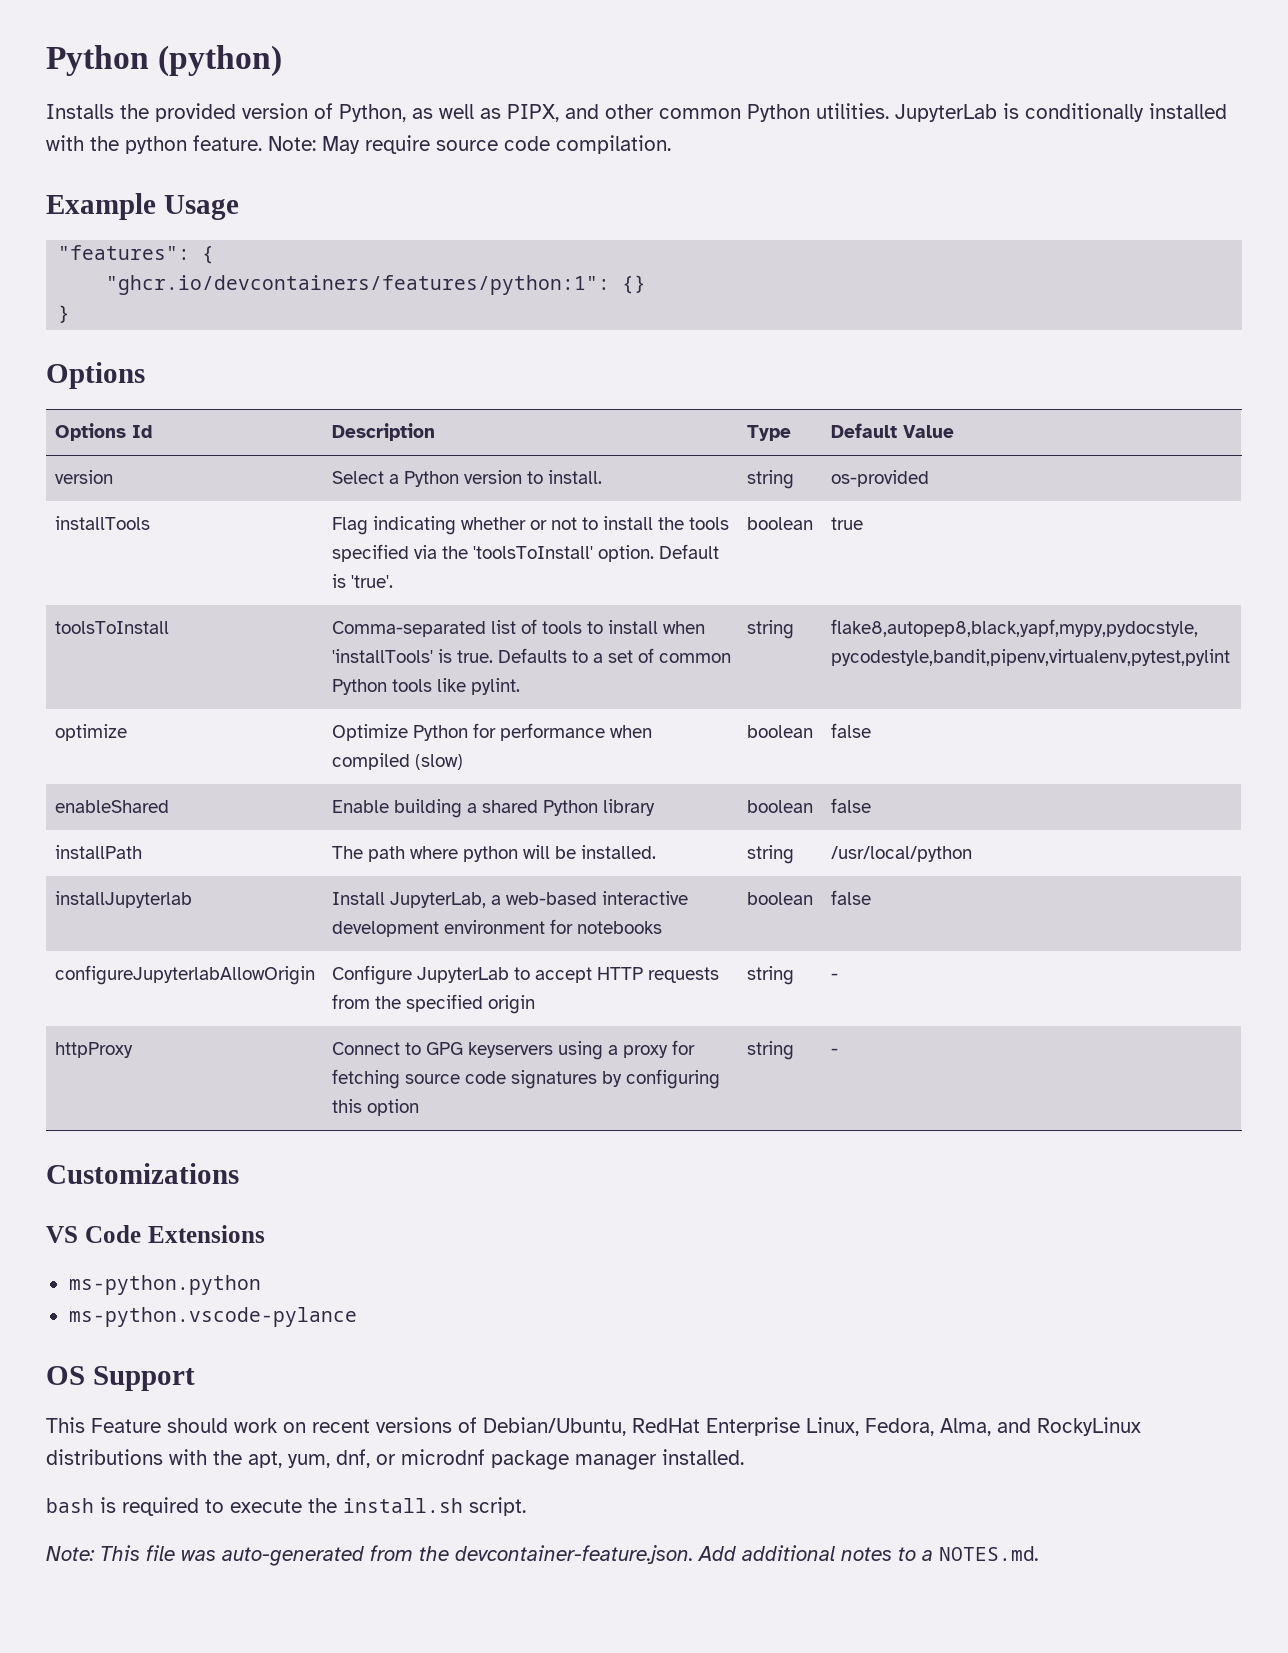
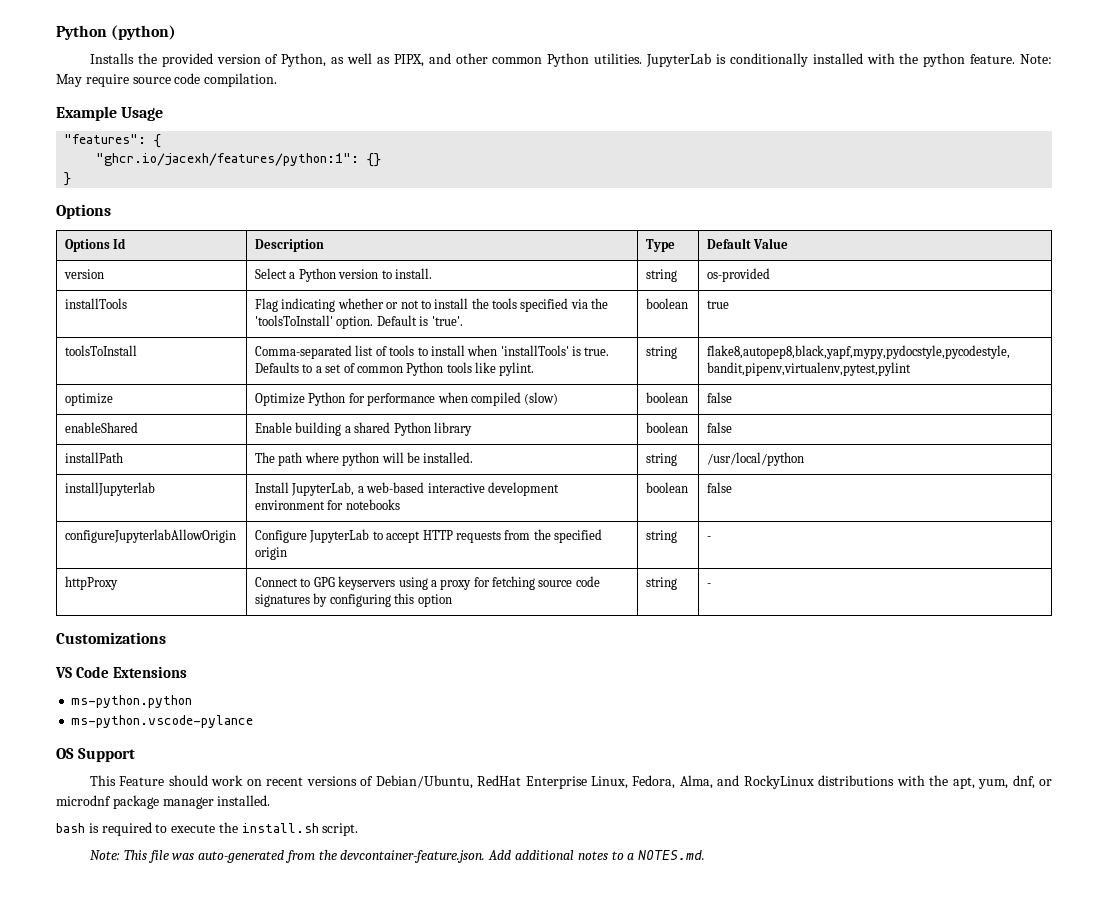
- "ghcr.io/devcontainers/features/python:1": {}
+ "ghcr.io/jacexh/features/python:1": {}

